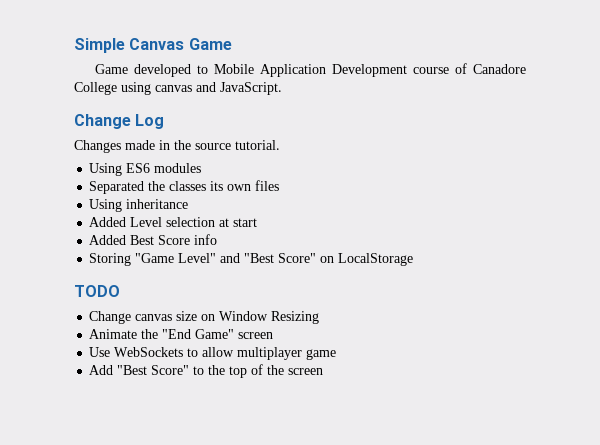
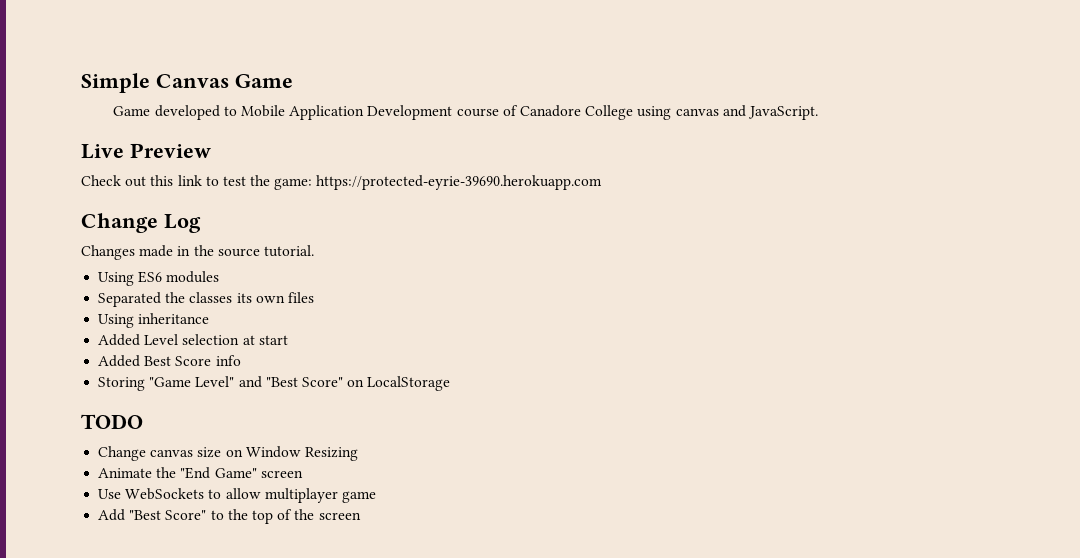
+ Live Preview
+ Check out this link to test the game: https://protected-eyrie-39690.herokuapp.com

